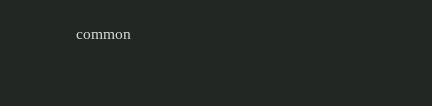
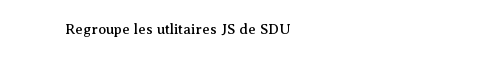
- common
+ Regroupe les utlitaires JS de SDU

